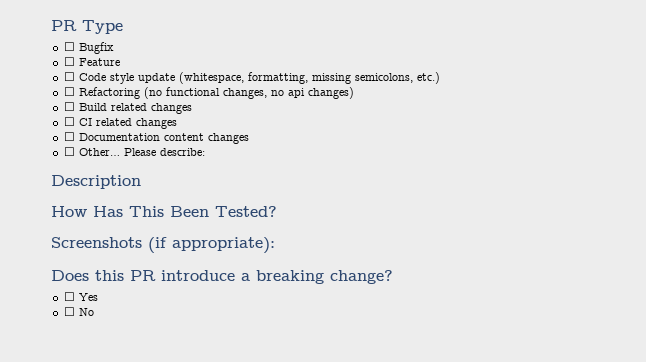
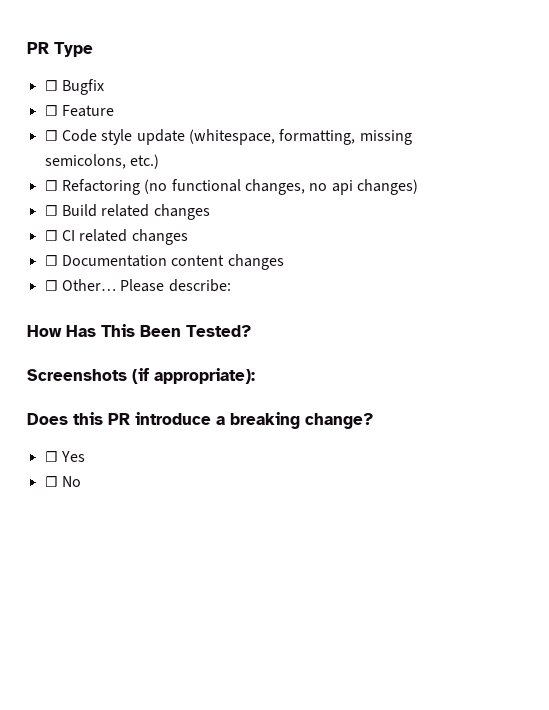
- Description

